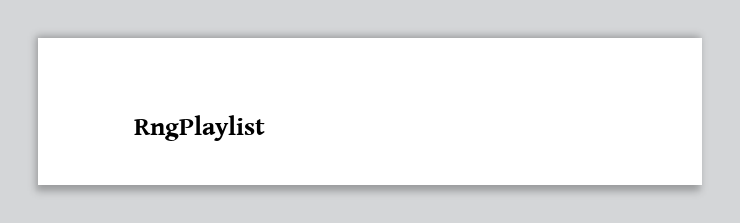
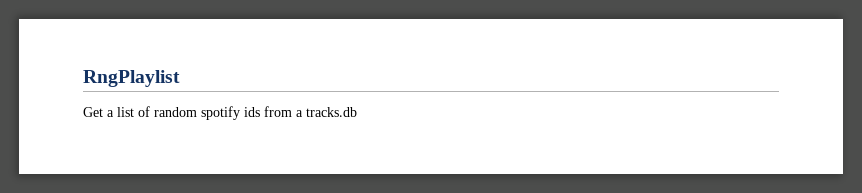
+ Get a list of random spotify ids from a tracks.db

